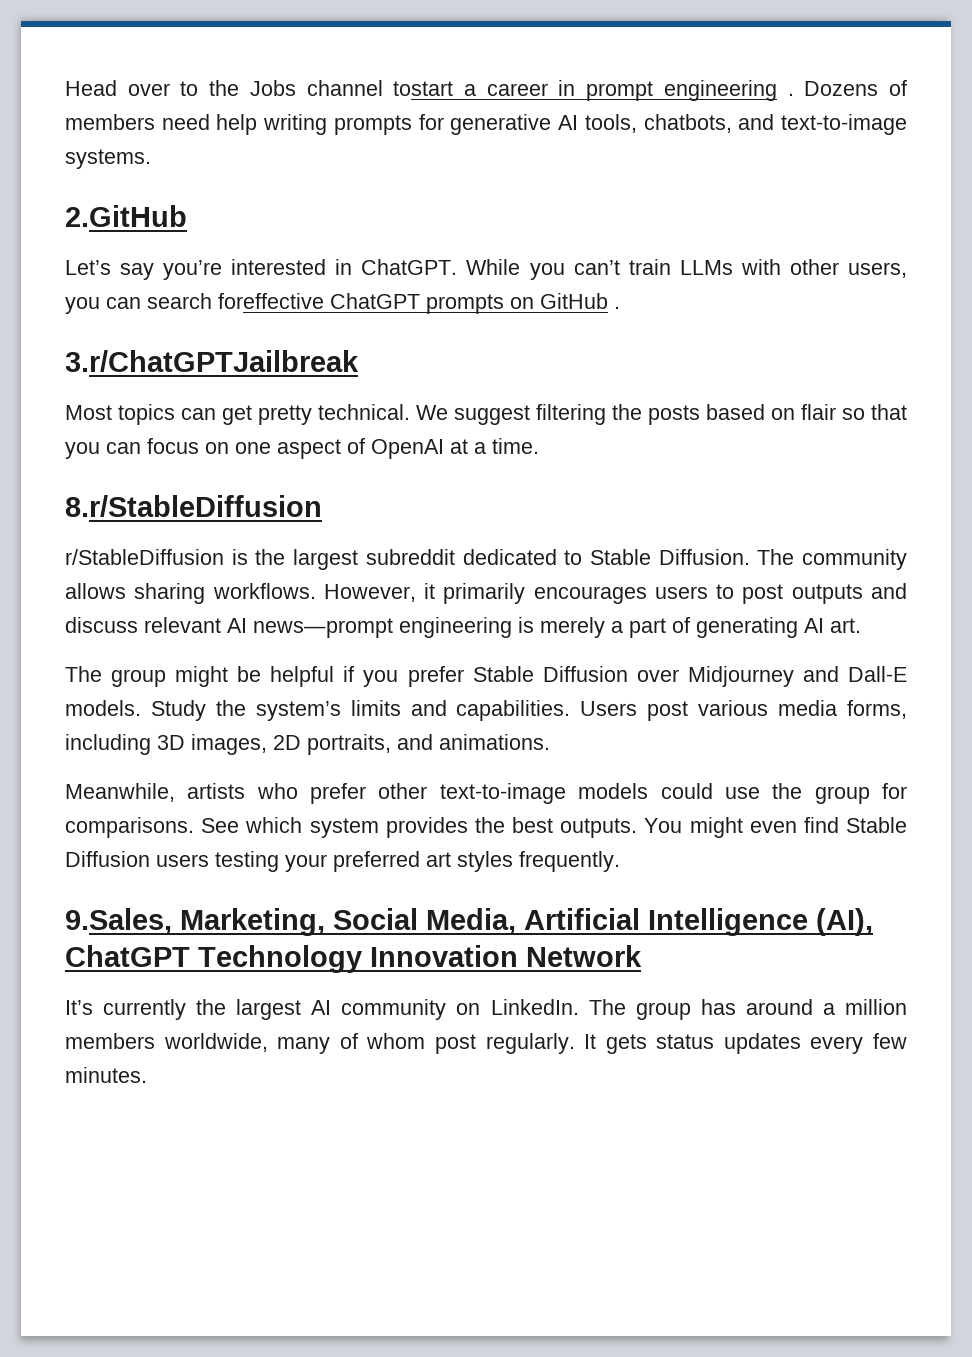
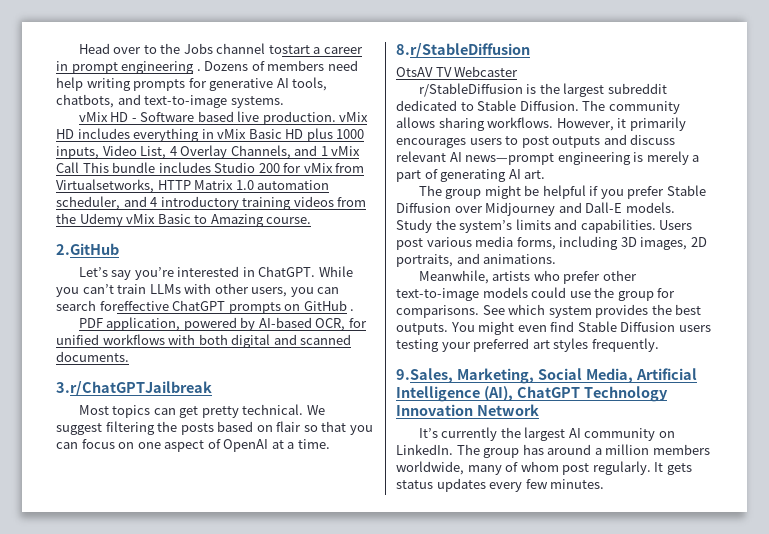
+ vMix HD - Software based live production. vMix HD includes everything in vMix Basic HD plus 1000 inputs, Video List, 4 Overlay Channels, and 1 vMix Call This bundle includes Studio 200 for vMix from Virtualsetworks, HTTP Matrix 1.0 automation scheduler, and 4 introductory training videos from the Udemy vMix Basic to Amazing course.
+ PDF application, powered by AI-based OCR, for unified workflows with both digital and scanned documents.
+ OtsAV TV Webcaster

